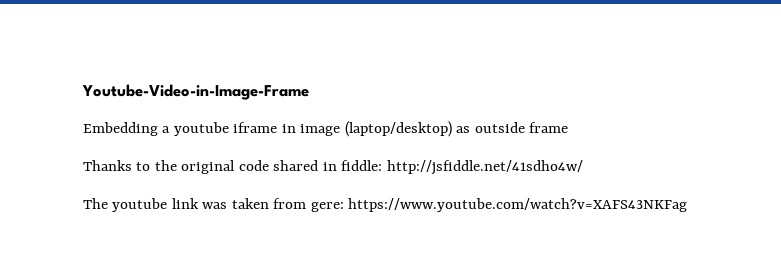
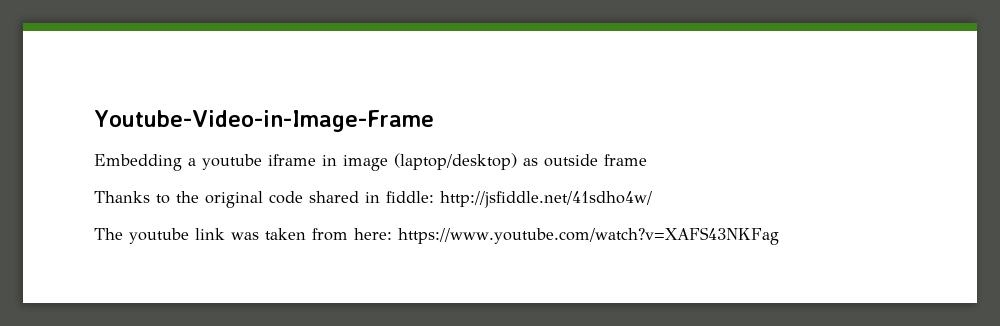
- The youtube link was taken from gere: https://www.youtube.com/watch?v=XAFS43NKFag
+ The youtube link was taken from here: https://www.youtube.com/watch?v=XAFS43NKFag

